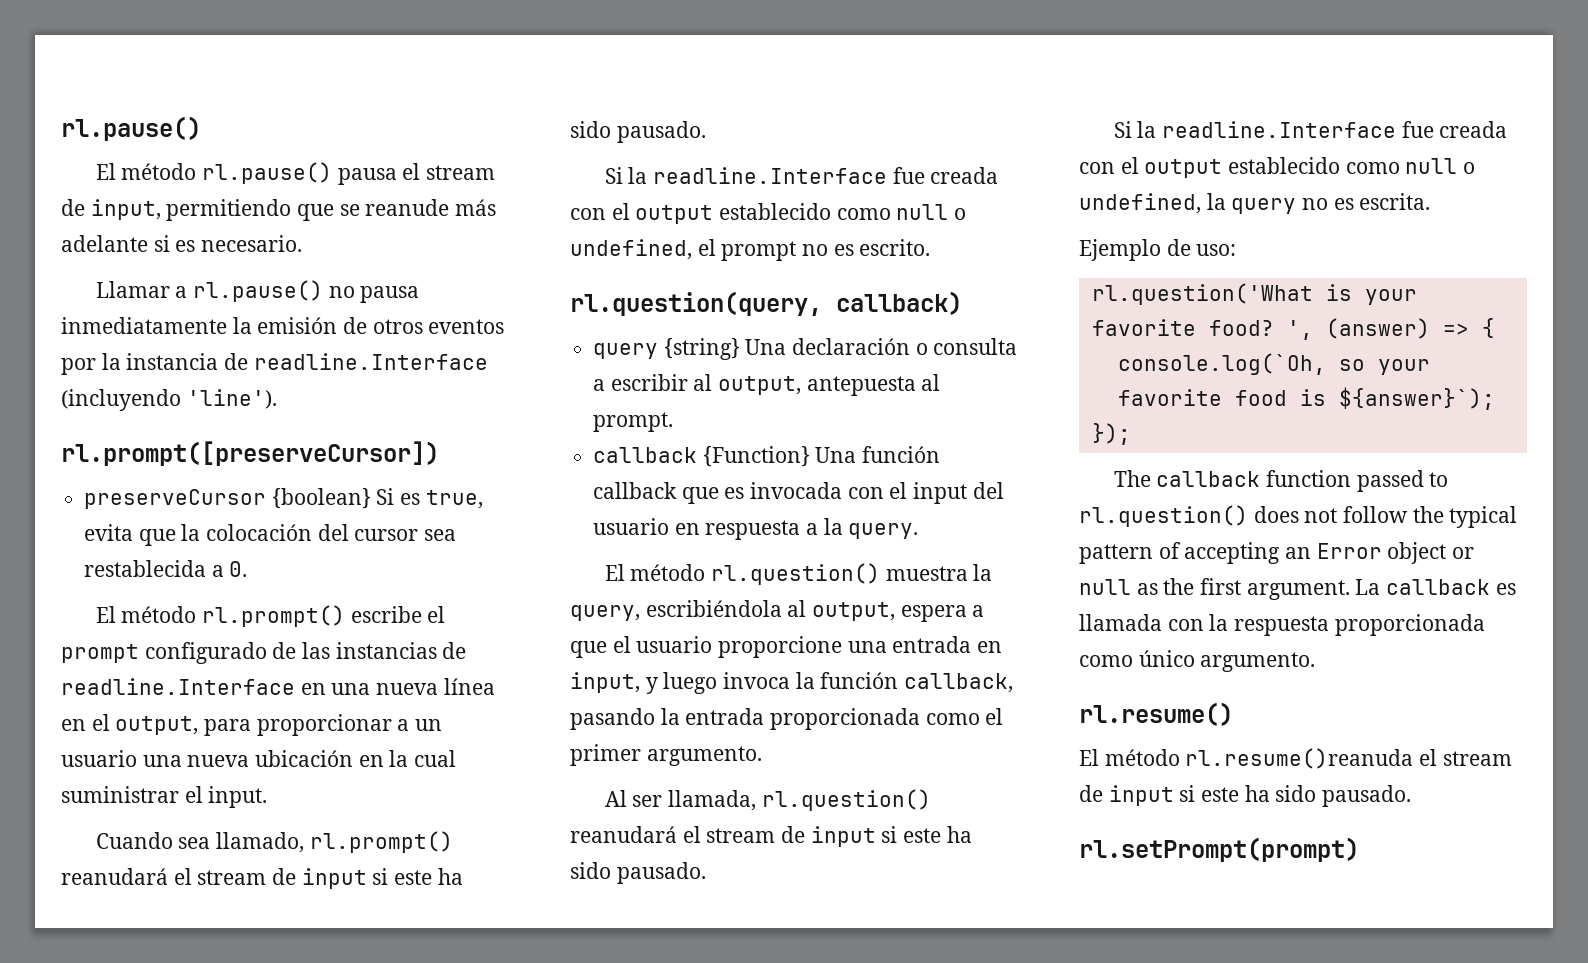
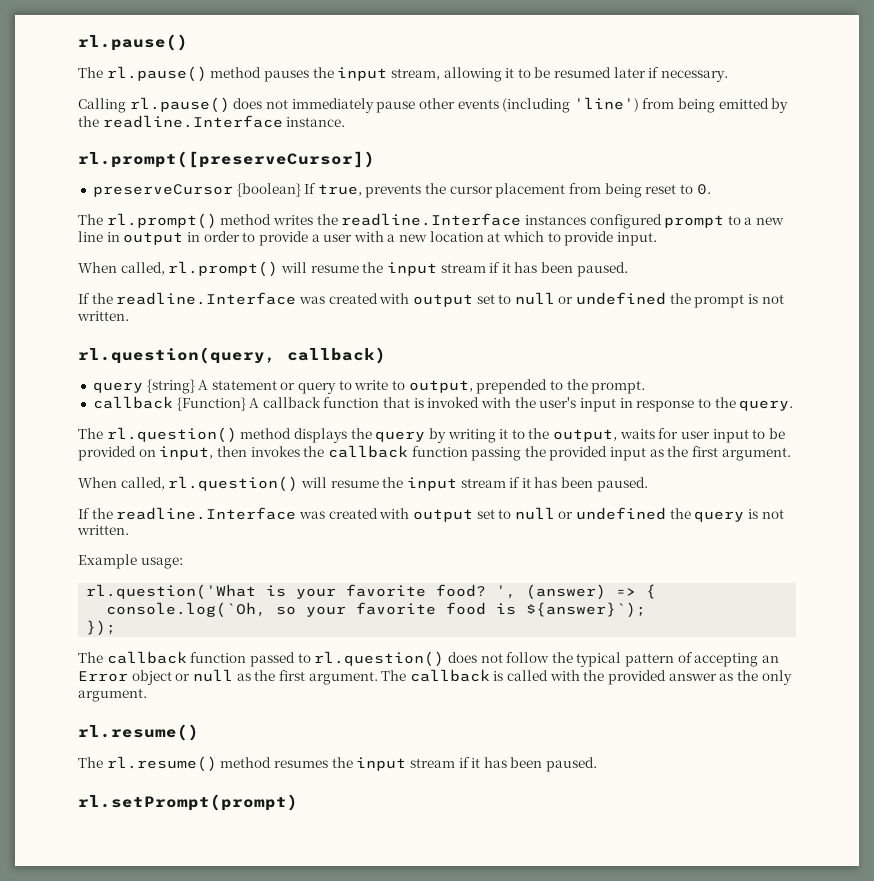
- El método rl.pause() pausa el stream de input, permitiendo que se reanude más adelante si es necesario.
- Llamar a rl.pause() no pausa inmediatamente la emisión de otros eventos por la instancia de readline.Interface (incluyendo 'line').
+ The rl.pause() method pauses the input stream, allowing it to be resumed later if necessary.
+ Calling rl.pause() does not immediately pause other events (including 'line') from being emitted by the readline.Interface instance.
  rl.prompt([preserveCursor])
- preserveCursor {boolean} Si es true, evita que la colocación del cursor sea restablecida a 0.
- El método rl.prompt() escribe el prompt configurado de las instancias de readline.Interface en una nueva línea en el output, para proporcionar a un usuario una nueva ubicación en la cual suministrar el input.
- Cuando sea llamado, rl.prompt() reanudará el stream de input si este ha sido pausado.
- Si la readline.Interface fue creada con el output establecido como null o undefined, el prompt no es escrito.
+ preserveCursor {boolean} If true, prevents the cursor placement from being reset to 0.
+ The rl.prompt() method writes the readline.Interface instances configured prompt to a new line in output in order to provide a user with a new location at which to provide input.
+ When called, rl.prompt() will resume the input stream if it has been paused.
+ If the readline.Interface was created with output set to null or undefined the prompt is not written.
  rl.question(query, callback)
- query {string} Una declaración o consulta a escribir al output, antepuesta al prompt.
- callback {Function} Una función callback que es invocada con el input del usuario en respuesta a la query.
- El método rl.question() muestra la query, escribiéndola al output, espera a que el usuario proporcione una entrada en input, y luego invoca la función callback, pasando la entrada proporcionada como el primer argumento.
- Al ser llamada, rl.question() reanudará el stream de input si este ha sido pausado.
- Si la readline.Interface fue creada con el output establecido como null o undefined, la query no es escrita.
- Ejemplo de uso:
+ query {string} A statement or query to write to output, prepended to the prompt.
+ callback {Function} A callback function that is invoked with the user's input in response to the query.
+ The rl.question() method displays the query by writing it to the output, waits for user input to be provided on input, then invokes the callback function passing the provided input as the first argument.
+ When called, rl.question() will resume the input stream if it has been paused.
+ If the readline.Interface was created with output set to null or undefined the query is not written.
+ Example usage:
- La callback es llamada con la respuesta proporcionada como único argumento.
+ The callback is called with the provided answer as the only argument.
  rl.resume()
- El método rl.resume()reanuda el stream de input si este ha sido pausado.
+ The rl.resume() method resumes the input stream if it has been paused.

